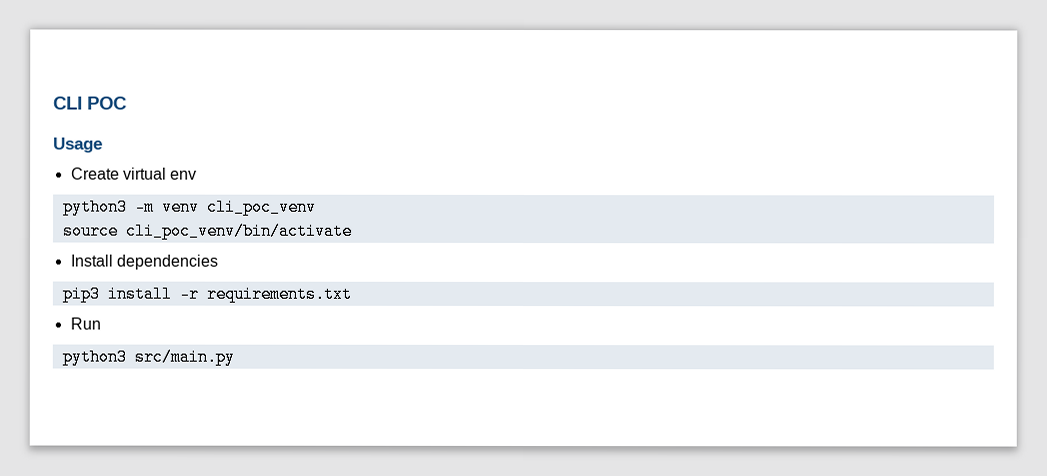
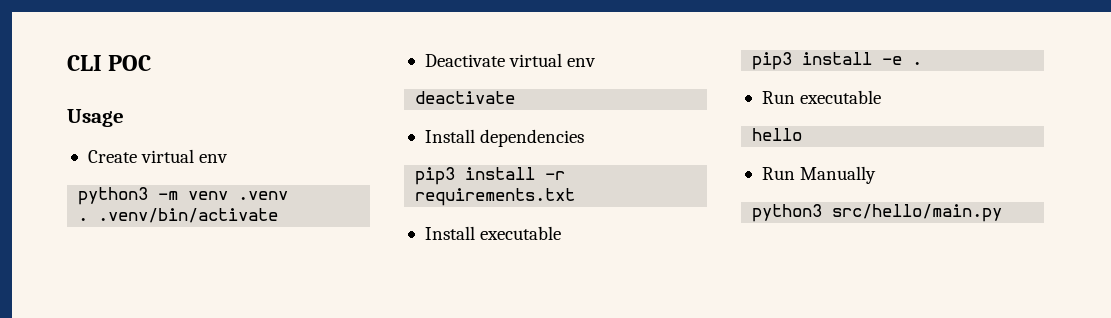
- python3 -m venv cli_poc_venv
- source cli_poc_venv/bin/activate
+ python3 -m venv .venv
+ . .venv/bin/activate
+ Deactivate virtual env
+ deactivate
- Run
- python3 src/main.py
+ Install executable
+ pip3 install -e .
+ Run executable
+ hello
+ Run Manually
+ python3 src/hello/main.py

